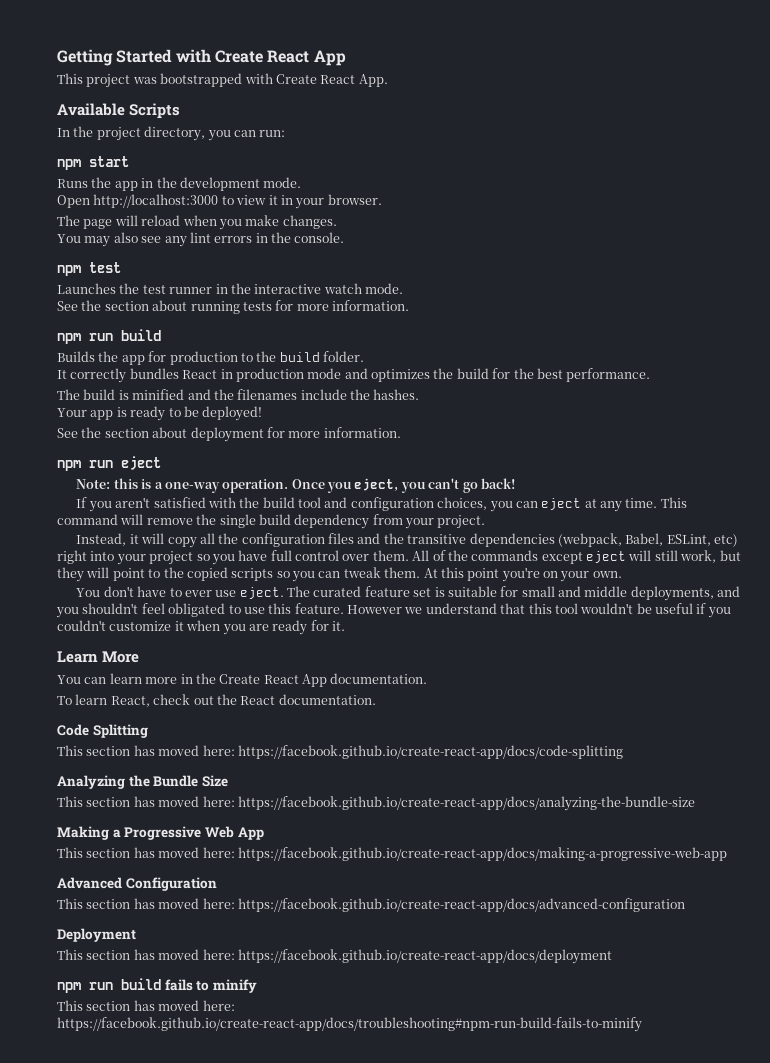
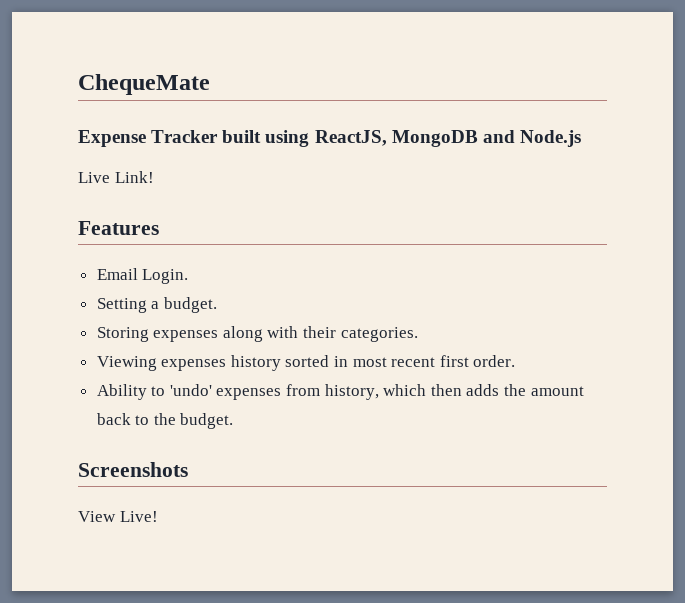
- Getting Started with Create React App
- This project was bootstrapped with Create React App.
- Available Scripts
- In the project directory, you can run:
- npm start
- Runs the app in the development mode.
- Open http://localhost:3000 to view it in your browser.
- The page will reload when you make changes.
- You may also see any lint errors in the console.
- npm test
- Launches the test runner in the interactive watch mode.
- See the section about running tests for more information.
- npm run build
- Builds the app for production to the build folder.
- It correctly bundles React in production mode and optimizes the build for the best performance.
- The build is minified and the filenames include the hashes.
- Your app is ready to be deployed!
- See the section about deployment for more information.
- npm run eject
- Note: this is a one-way operation. Once you eject, you can't go back!
- If you aren't satisfied with the build tool and configuration choices, you can eject at any time. This command will remove the single build dependency from your project.
- Instead, it will copy all the configuration files and the transitive dependencies (webpack, Babel, ESLint, etc) right into your project so you have full control over them. All of the commands except eject will still work, but they will point to the copied scripts so you can tweak them. At this point you're on your own.
- You don't have to ever use eject. The curated feature set is suitable for small and middle deployments, and you shouldn't feel obligated to use this feature. However we understand that this tool wouldn't be useful if you couldn't customize it when you are ready for it.
- Learn More
- You can learn more in the Create React App documentation.
- To learn React, check out the React documentation.
- Code Splitting
- This section has moved here: https://facebook.github.io/create-react-app/docs/code-splitting
- Analyzing the Bundle Size
- This section has moved here: https://facebook.github.io/create-react-app/docs/analyzing-the-bundle-size
- Making a Progressive Web App
- This section has moved here: https://facebook.github.io/create-react-app/docs/making-a-progressive-web-app
- Advanced Configuration
- This section has moved here: https://facebook.github.io/create-react-app/docs/advanced-configuration
- Deployment
- This section has moved here: https://facebook.github.io/create-react-app/docs/deployment
- npm run build fails to minify
- This section has moved here: https://facebook.github.io/create-react-app/docs/troubleshooting#npm-run-build-fails-to-minify
+ ChequeMate
+ Expense Tracker built using ReactJS, MongoDB and Node.js
+ Live Link!
+ Features
+ Email Login.
+ Setting a budget.
+ Storing expenses along with their categories.
+ Viewing expenses history sorted in most recent first order.
+ Ability to 'undo' expenses from history, which then adds the amount back to the budget.
+ Screenshots
+ View Live!

